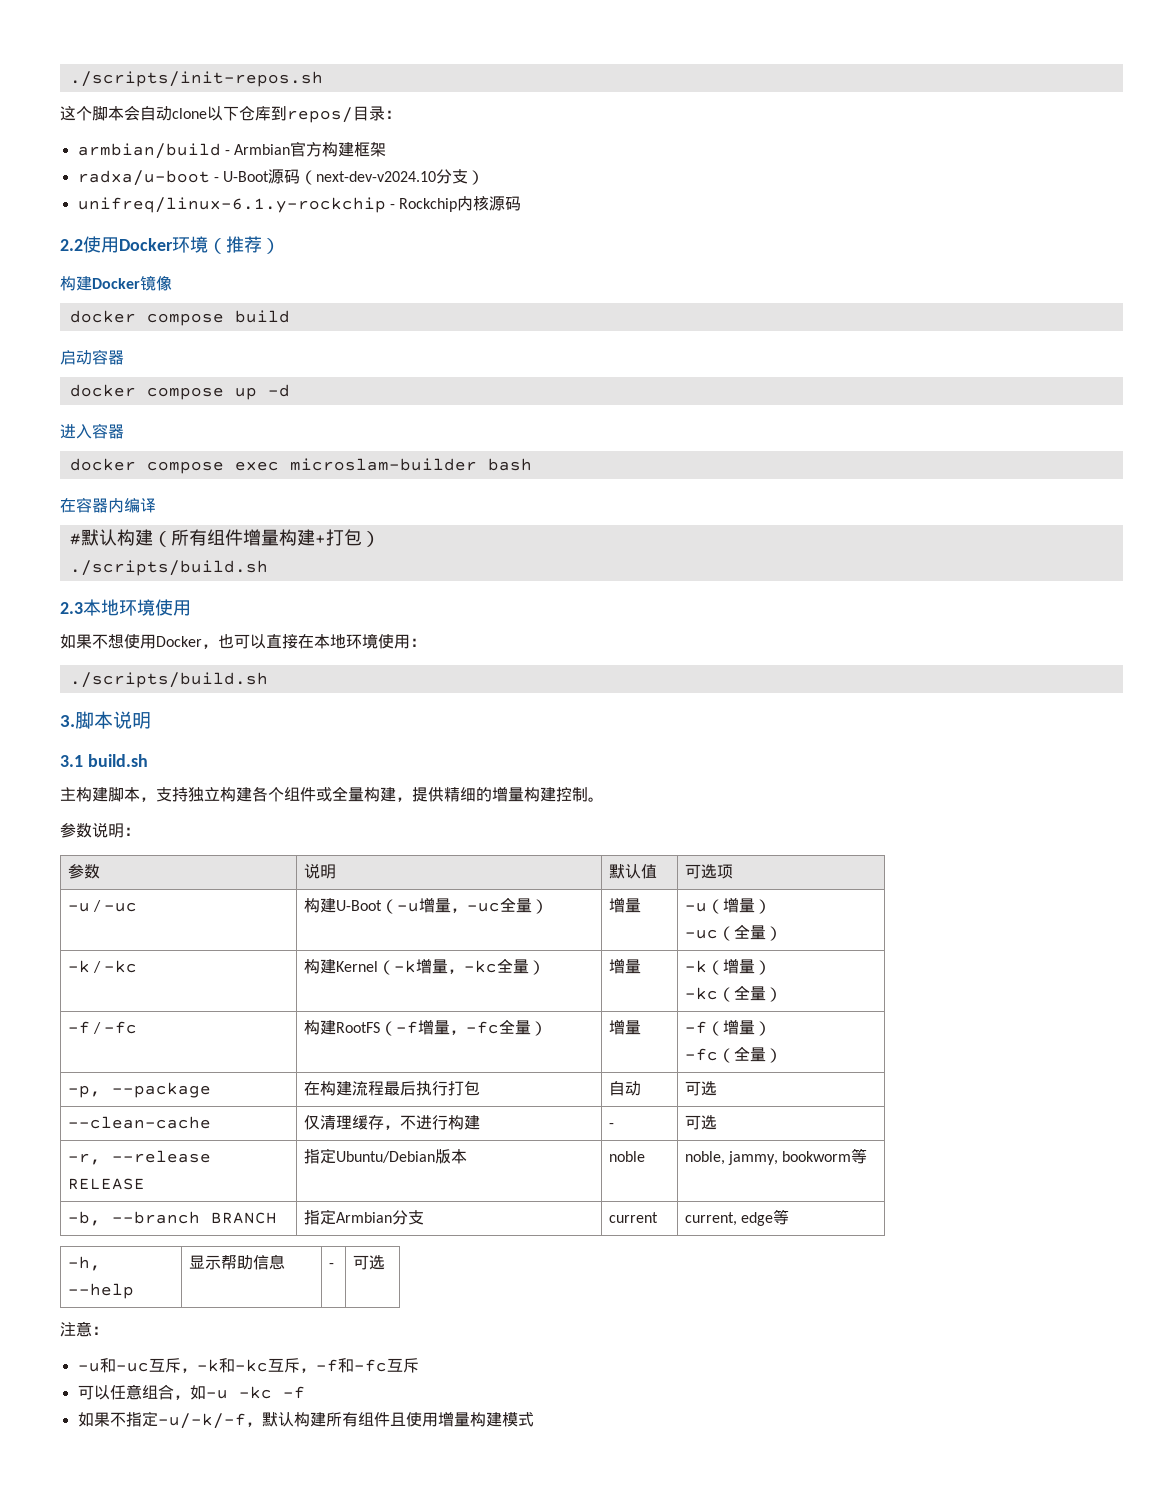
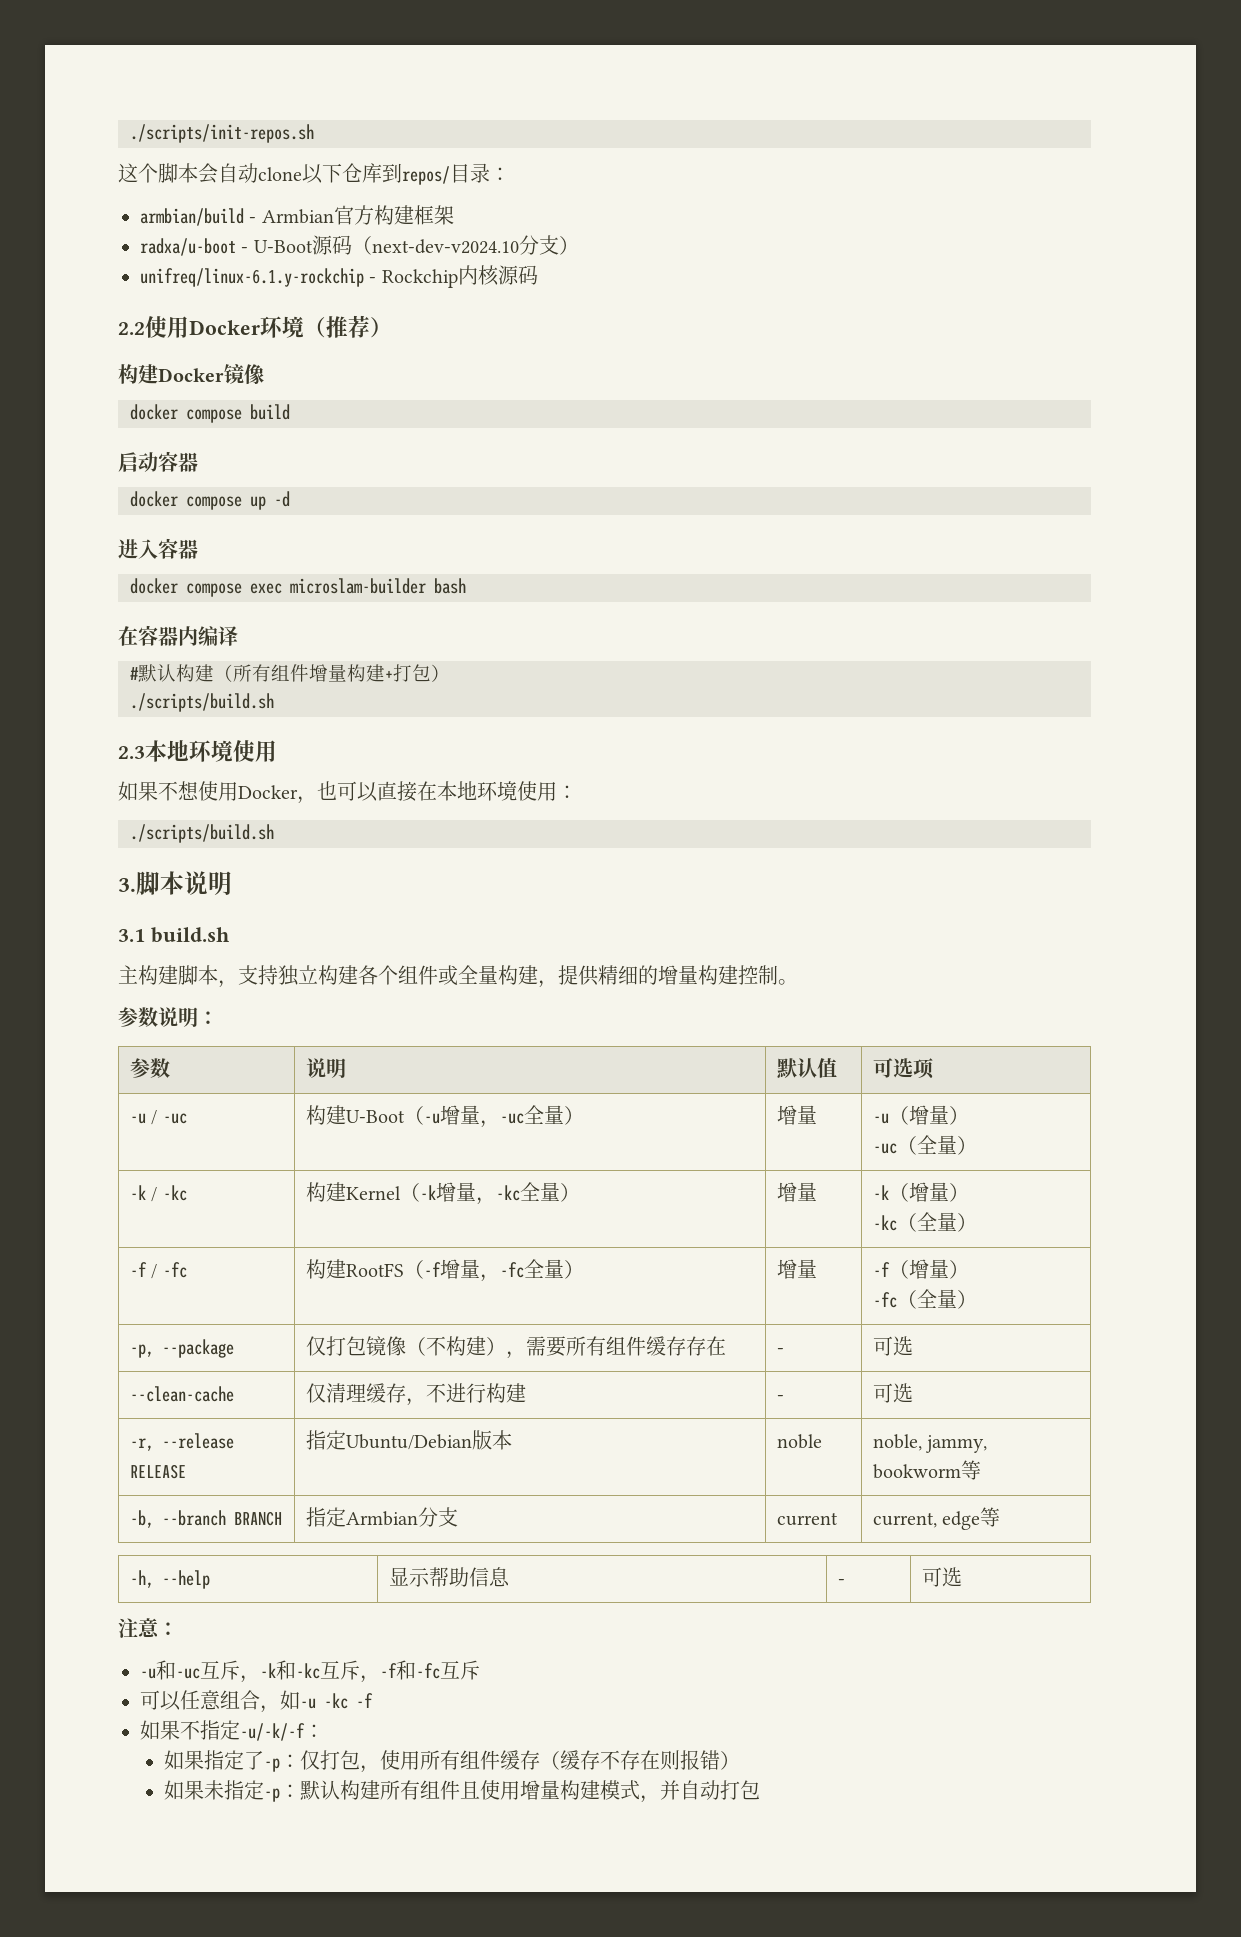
- -p, --package | 在构建流程最后执行打包 | 自动 | 可选
+ -p, --package | 仅打包镜像（不构建），需要所有组件缓存存在 | - | 可选
- 如果不指定-u/-k/-f，默认构建所有组件且使用增量构建模式
+ 如果不指定-u/-k/-f：
+ 如果指定了-p：仅打包，使用所有组件缓存（缓存不存在则报错）
+ 如果未指定-p：默认构建所有组件且使用增量构建模式，并自动打包

